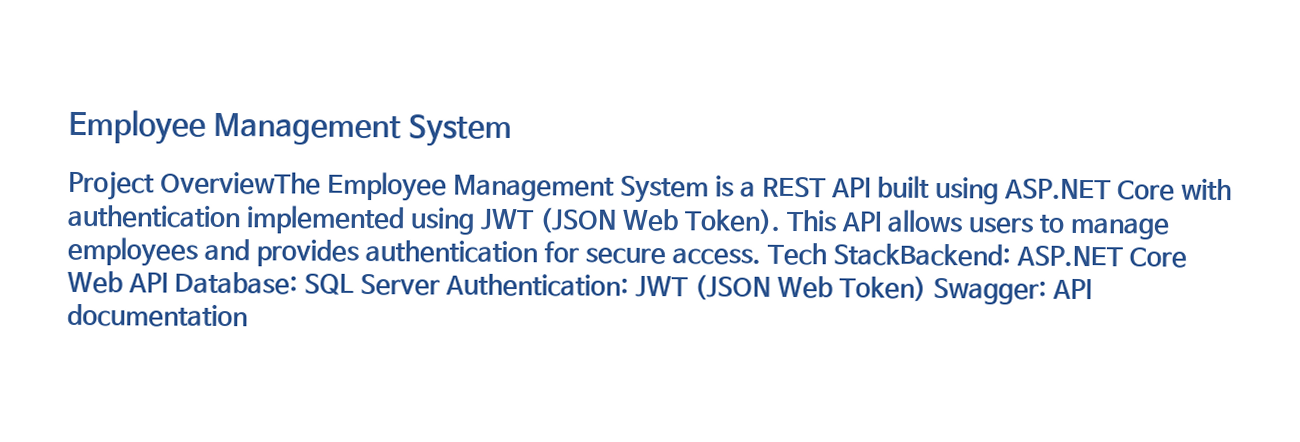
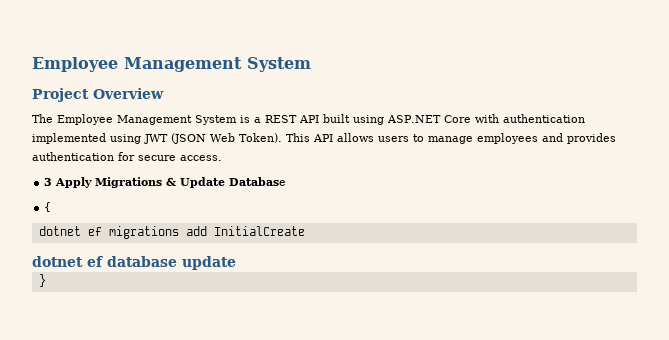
- Project OverviewThe Employee Management System is a REST API built using ASP.NET Core with authentication implemented using JWT (JSON Web Token).
+ Project Overview
+ The Employee Management System is a REST API built using ASP.NET Core with authentication implemented using JWT (JSON Web Token).
- This API allows users to manage employees and provides authentication for secure access. Tech StackBackend: ASP.NET Core Web API Database: SQL Server Authentication: JWT (JSON Web Token) Swagger: API documentation
+ This API allows users to manage employees and provides authentication for secure access.
+ 3 Apply Migrations & Update Database
+ {
+ dotnet ef migrations add InitialCreate
+ dotnet ef database update
+ }

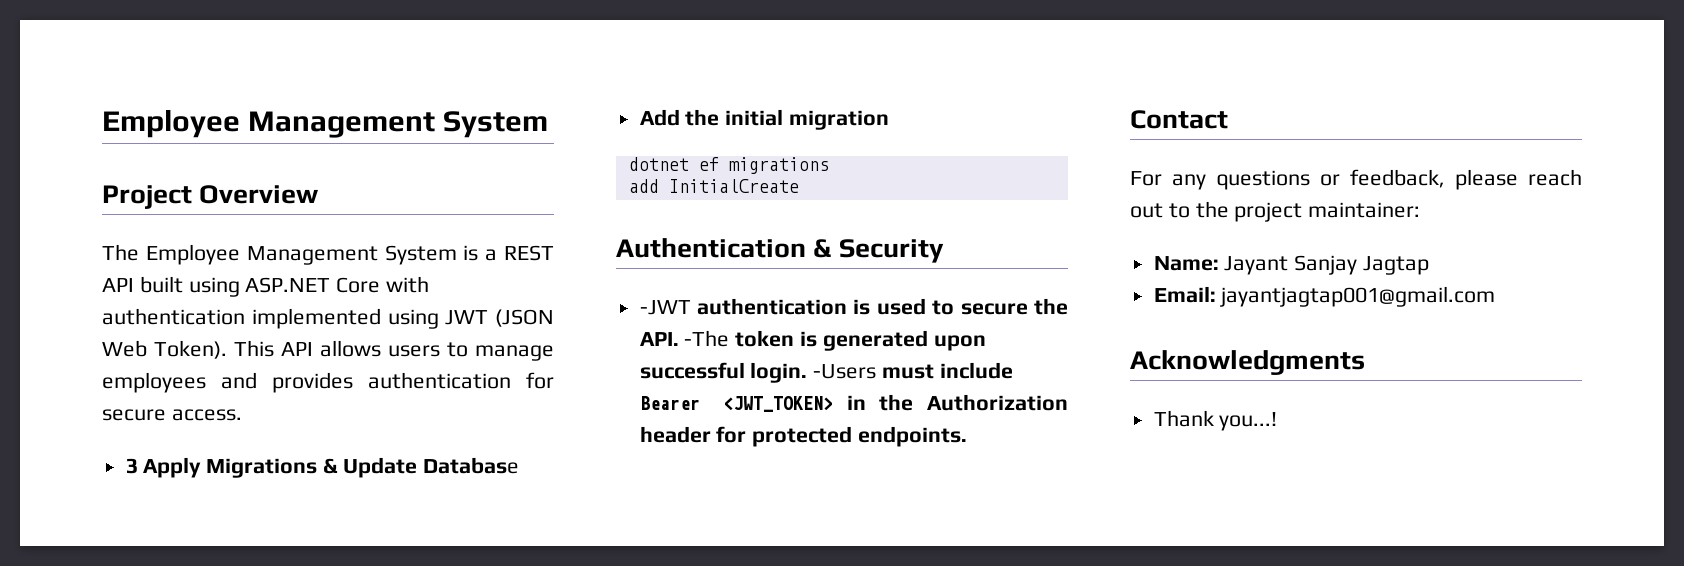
- {
+ Add the initial migration
- dotnet ef migrations add InitialCreate
+ dotnet ef migrations
+ add InitialCreate
- dotnet ef database update
- }
+ Authentication & Security
+ -JWT authentication is used to secure the API. -The token is generated upon successful login. -Users must include Bearer <JWT_TOKEN> in the Authorization header for protected endpoints.
+ Contact
+ For any questions or feedback, please reach out to the project maintainer:
+ Name: Jayant Sanjay Jagtap
+ Email: jayantjagtap001@gmail.com
+ Acknowledgments
+ Thank you...!

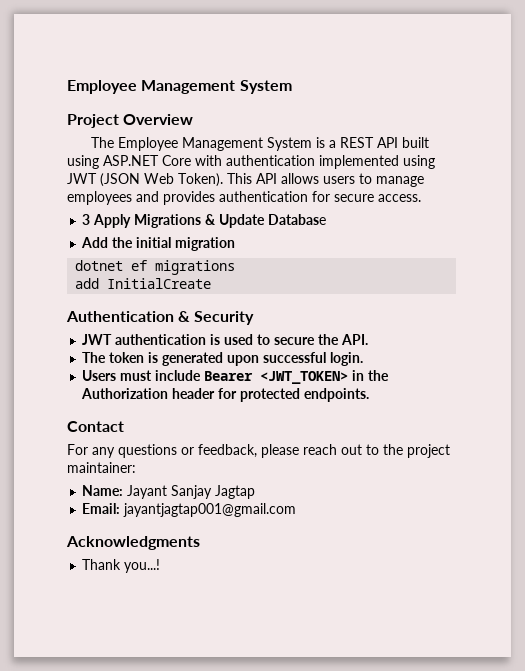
- -JWT authentication is used to secure the API. -The token is generated upon successful login. -Users must include Bearer <JWT_TOKEN> in the Authorization header for protected endpoints.
+ JWT authentication is used to secure the API.
+ The token is generated upon successful login.
+ Users must include Bearer <JWT_TOKEN> in the Authorization header for protected endpoints.

